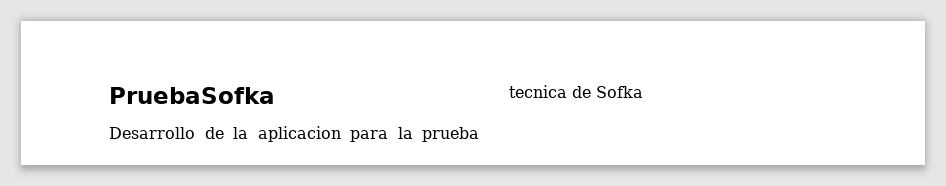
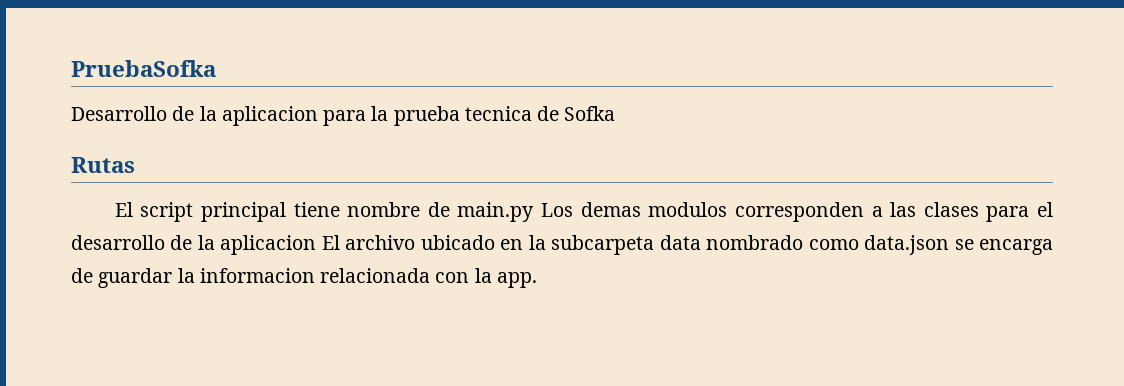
+ Rutas
+ El script principal tiene nombre de main.py Los demas modulos corresponden a las clases para el desarrollo de la aplicacion El archivo ubicado en la subcarpeta data nombrado como data.json se encarga de guardar la informacion relacionada con la app.

